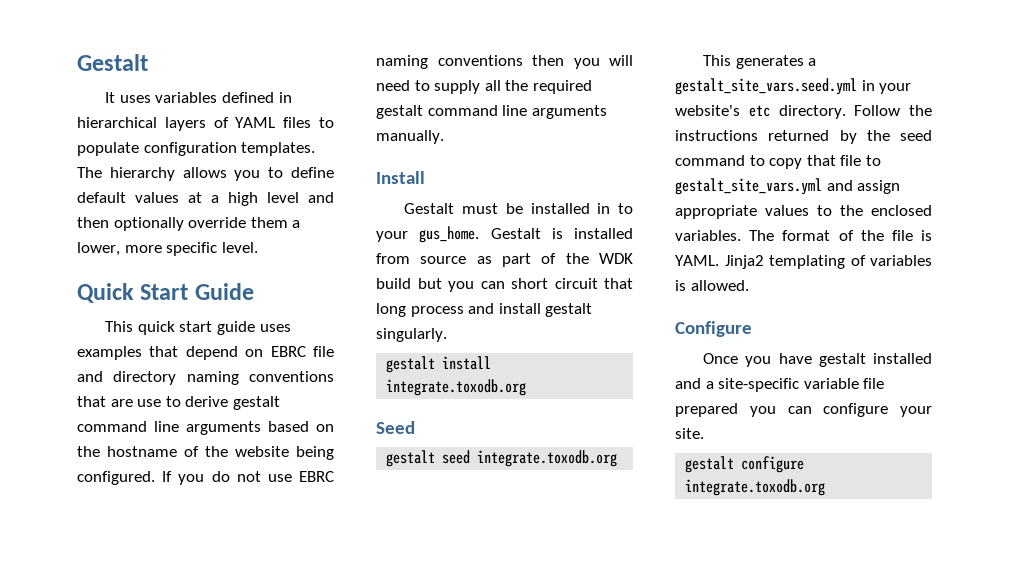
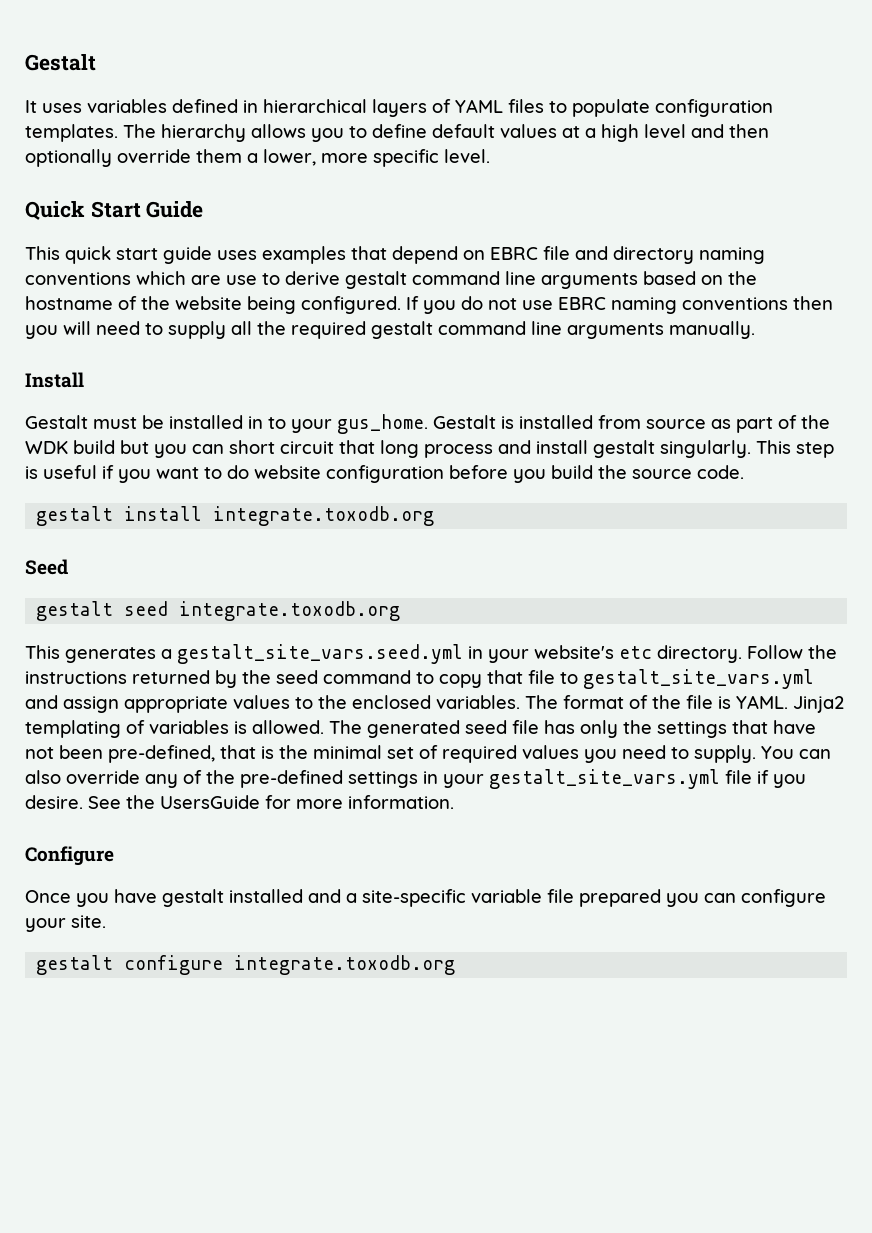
- This quick start guide uses examples that depend on EBRC file and directory naming conventions that are use to derive gestalt command line arguments based on the hostname of the website being configured.
+ This quick start guide uses examples that depend on EBRC file and directory naming conventions which are use to derive gestalt command line arguments based on the hostname of the website being configured.
+ This step is useful if you want to do website configuration before you build the source code.
+ The generated seed file has only the settings that have not been pre-defined, that is the minimal set of required values you need to supply. You can also override any of the pre-defined settings in your gestalt_site_vars.yml file if you desire. See the UsersGuide for more information.

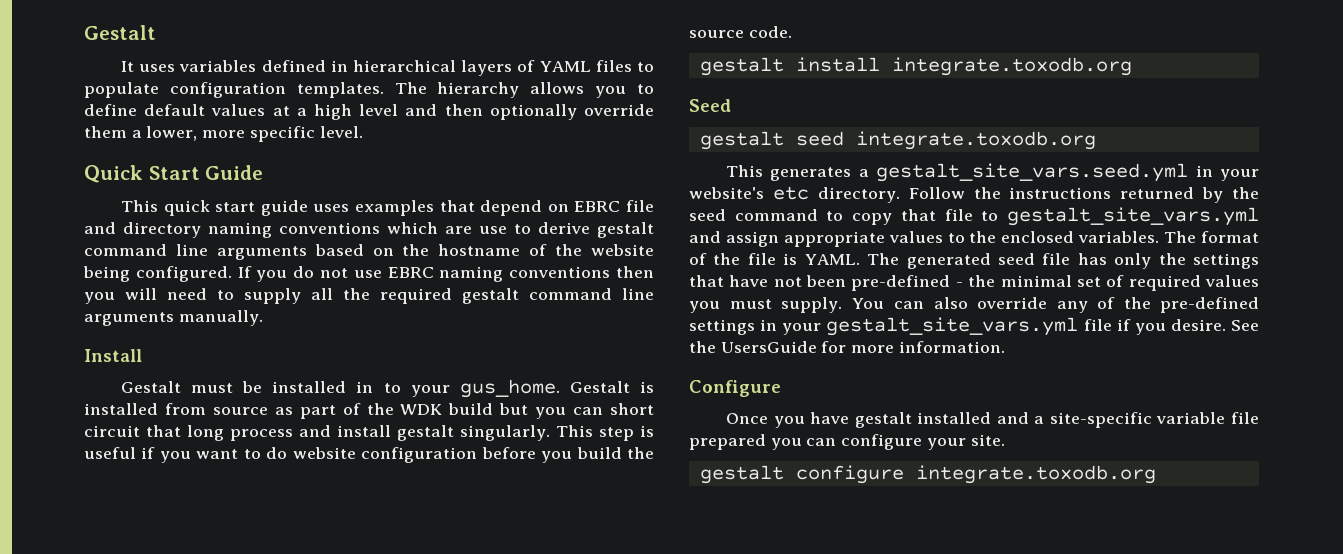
- Jinja2 templating of variables is allowed.
- The generated seed file has only the settings that have not been pre-defined, that is the minimal set of required values you need to supply.
+ The generated seed file has only the settings that have not been pre-defined - the minimal set of required values you must supply.

